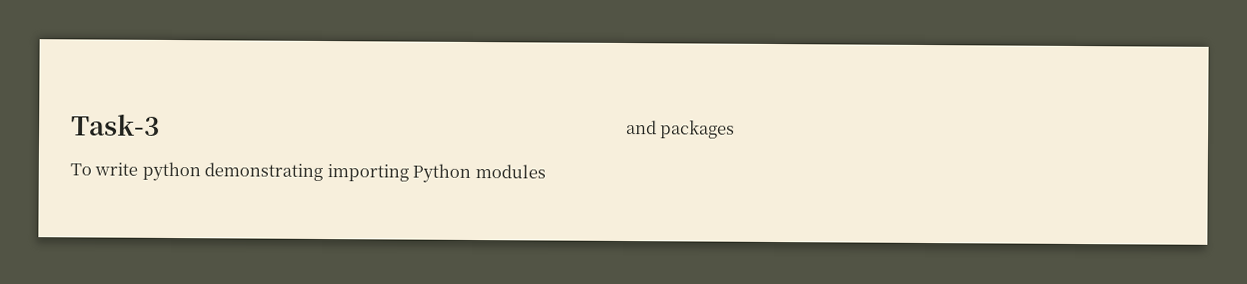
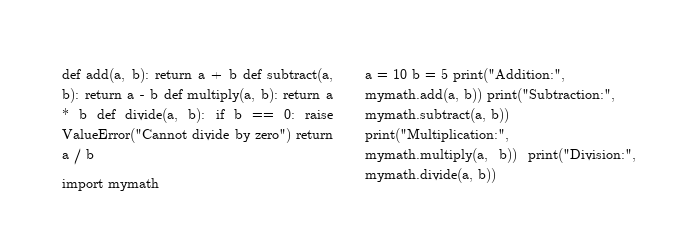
- Task-3
- To write python demonstrating importing Python modules and packages
+ def add(a, b): return a + b def subtract(a, b): return a - b def multiply(a, b): return a * b def divide(a, b): if b == 0: raise ValueError("Cannot divide by zero") return a / b
+ import mymath
+ a = 10 b = 5 print("Addition:", mymath.add(a, b)) print("Subtraction:", mymath.subtract(a, b)) print("Multiplication:", mymath.multiply(a, b)) print("Division:", mymath.divide(a, b))

